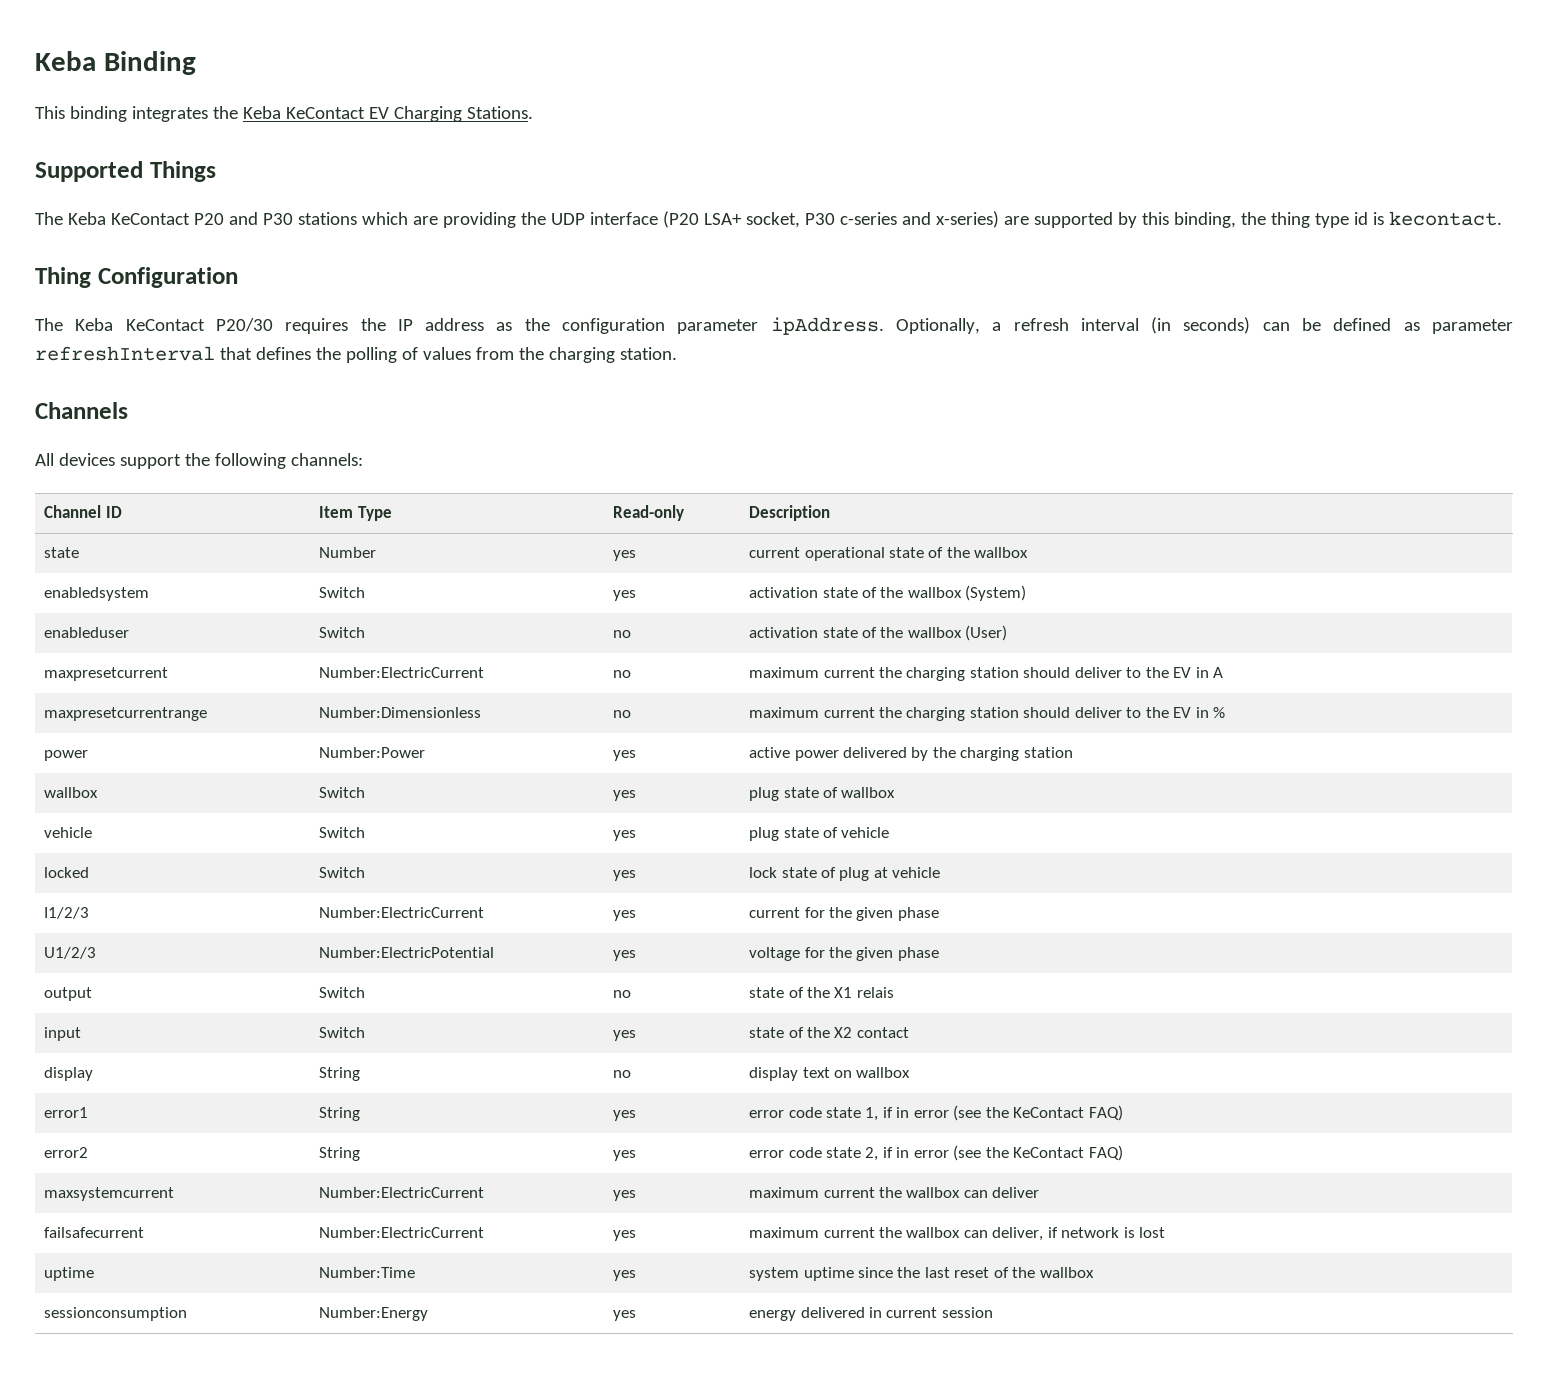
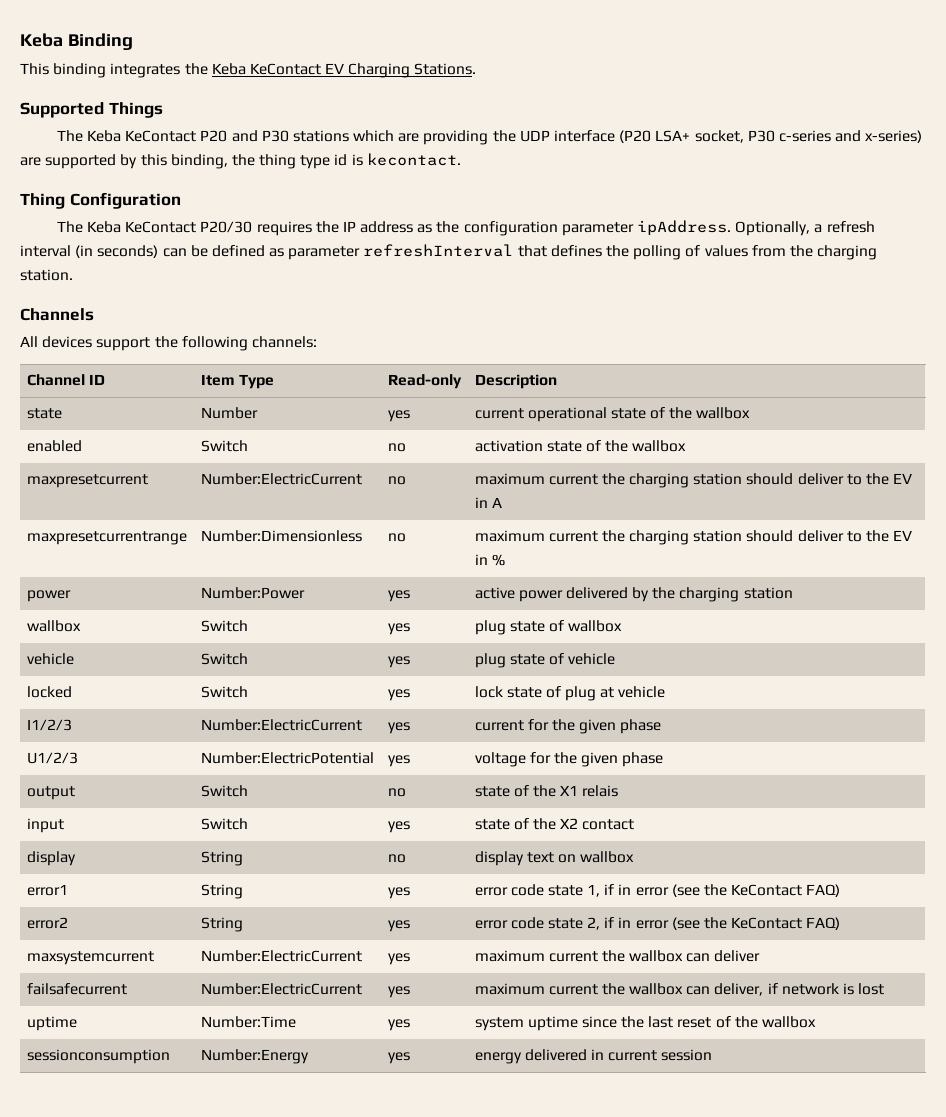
- enabledsystem | Switch | yes | activation state of the wallbox (System)
- enableduser | Switch | no | activation state of the wallbox (User)
+ enabled | Switch | no | activation state of the wallbox

